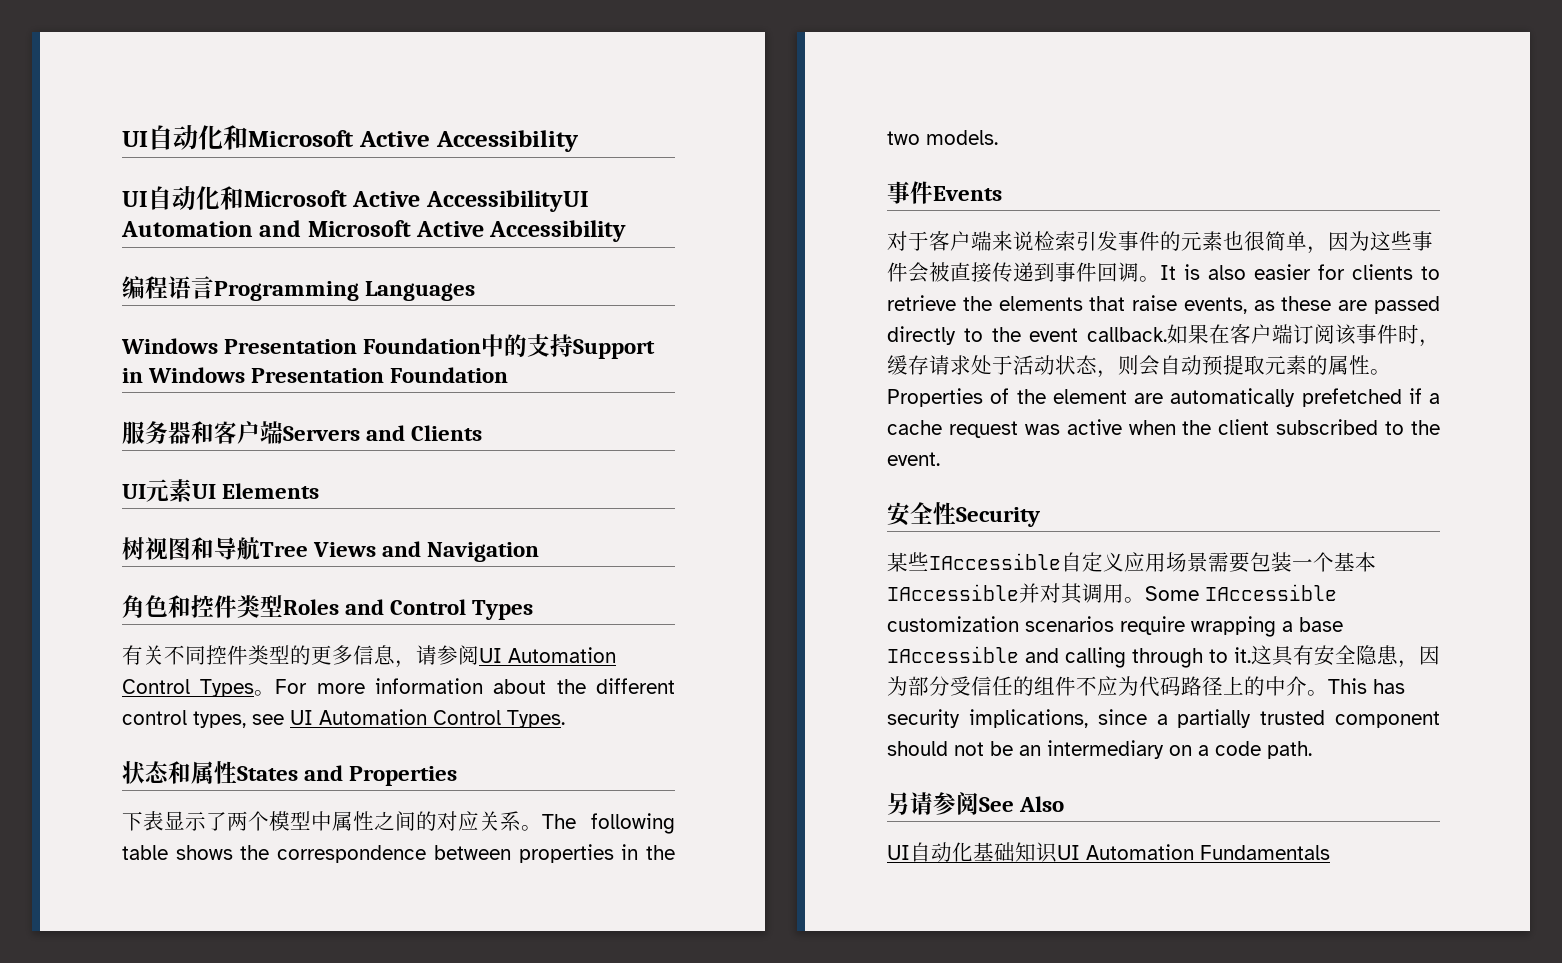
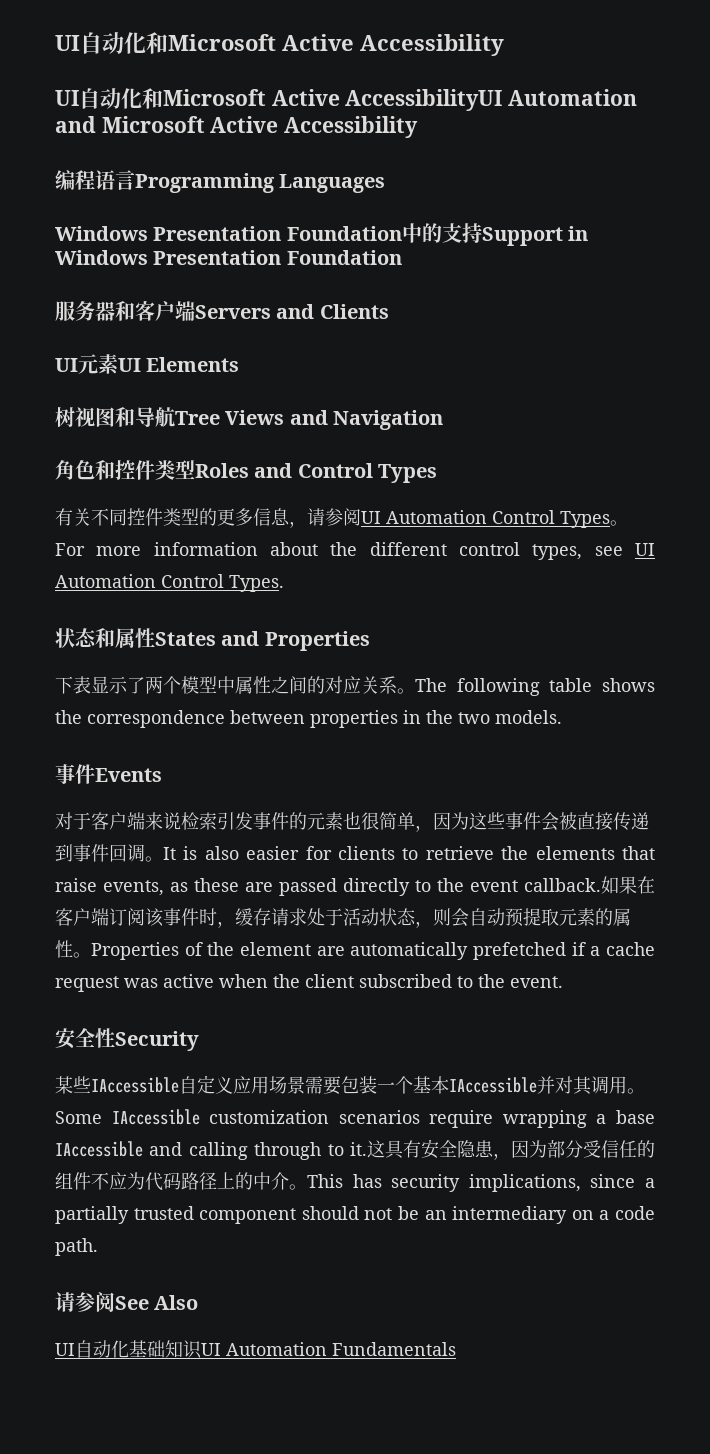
- 另请参阅See Also
+ 请参阅See Also

